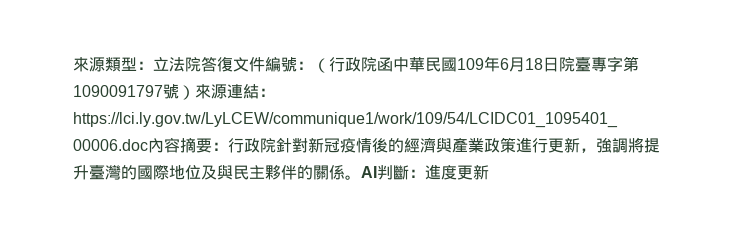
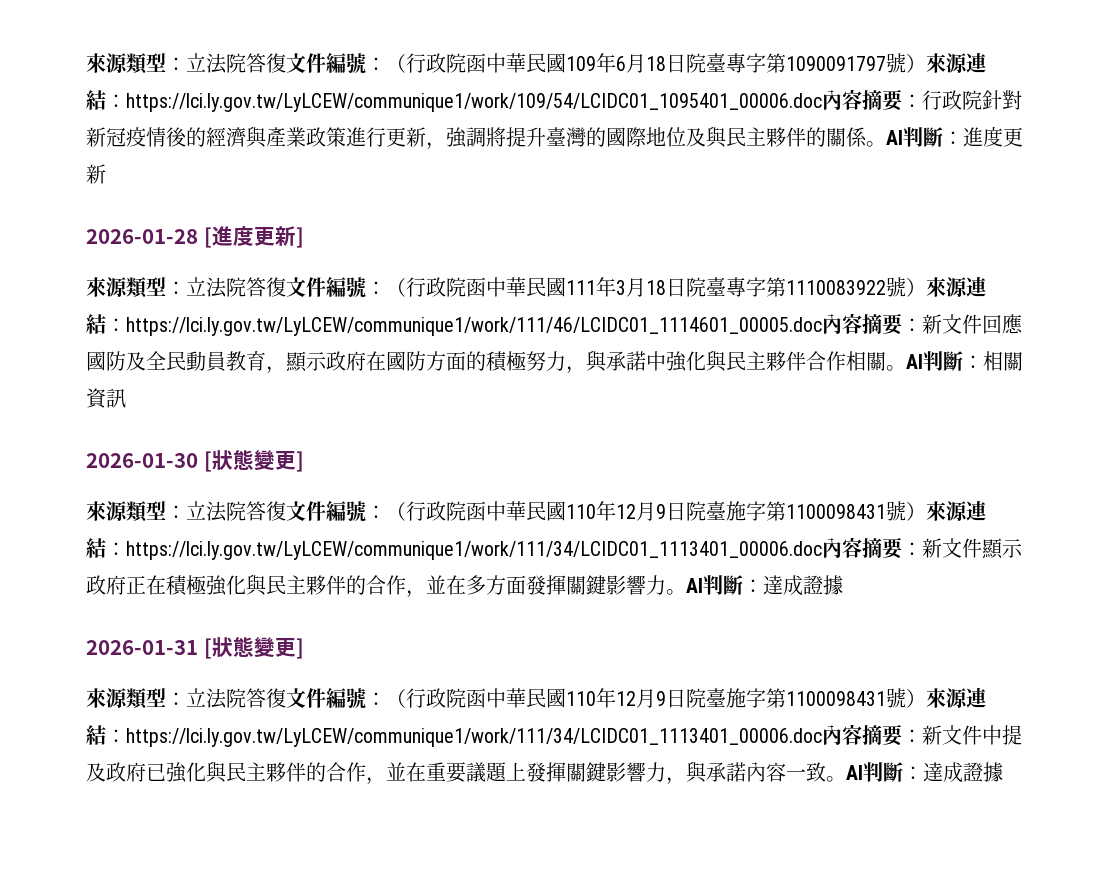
+ 2026-01-28 [進度更新]
+ 來源類型：立法院答復文件編號：（行政院函中華民國111年3月18日院臺專字第1110083922號）來源連結：https://lci.ly.gov.tw/LyLCEW/communique1/work/111/46/LCIDC01_1114601_00005.doc內容摘要：新文件回應國防及全民動員教育，顯示政府在國防方面的積極努力，與承諾中強化與民主夥伴合作相關。AI判斷：相關資訊
+ 2026-01-30 [狀態變更]
+ 來源類型：立法院答復文件編號：（行政院函中華民國110年12月9日院臺施字第1100098431號）來源連結：https://lci.ly.gov.tw/LyLCEW/communique1/work/111/34/LCIDC01_1113401_00006.doc內容摘要：新文件顯示政府正在積極強化與民主夥伴的合作，並在多方面發揮關鍵影響力。AI判斷：達成證據
+ 2026-01-31 [狀態變更]
+ 來源類型：立法院答復文件編號：（行政院函中華民國110年12月9日院臺施字第1100098431號）來源連結：https://lci.ly.gov.tw/LyLCEW/communique1/work/111/34/LCIDC01_1113401_00006.doc內容摘要：新文件中提及政府已強化與民主夥伴的合作，並在重要議題上發揮關鍵影響力，與承諾內容一致。AI判斷：達成證據

